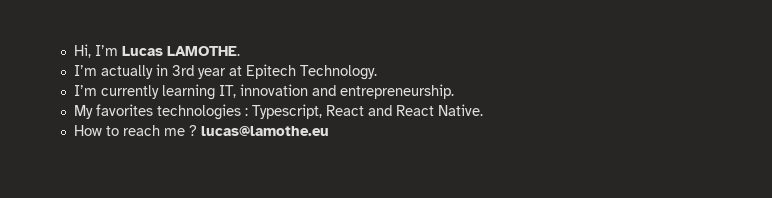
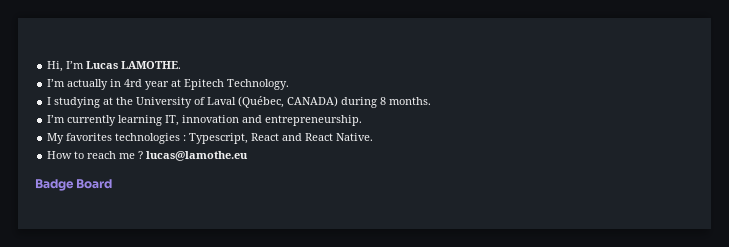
- I’m actually in 3rd year at Epitech Technology.
+ I’m actually in 4rd year at Epitech Technology.
+ I studying at the University of Laval (Québec, CANADA) during 8 months.
+ Badge Board

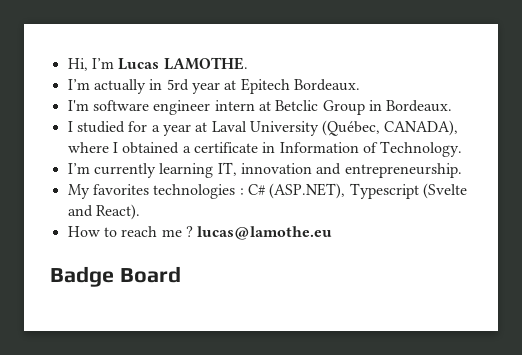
- I’m actually in 4rd year at Epitech Technology.
- I studying at the University of Laval (Québec, CANADA) during 8 months.
+ I’m actually in 5rd year at Epitech Bordeaux.
+ I'm software engineer intern at Betclic Group in Bordeaux.
+ I studied for a year at Laval University (Québec, CANADA), where I obtained a certificate in Information of Technology.
- My favorites technologies : Typescript, React and React Native.
+ My favorites technologies : C# (ASP.NET), Typescript (Svelte and React).

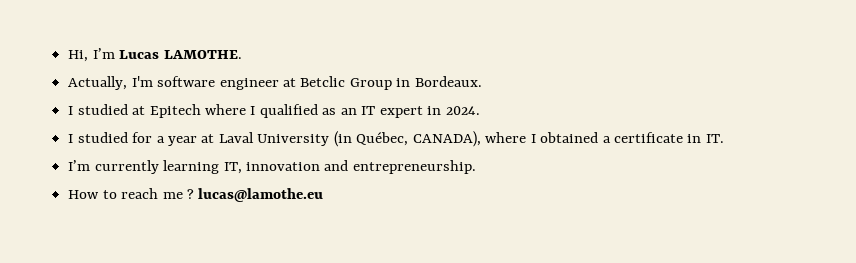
- I’m actually in 5rd year at Epitech Bordeaux.
- I'm software engineer intern at Betclic Group in Bordeaux.
+ Actually, I'm software engineer at Betclic Group in Bordeaux.
+ I studied at Epitech where I qualified as an IT expert in 2024.
- I studied for a year at Laval University (Québec, CANADA), where I obtained a certificate in Information of Technology.
+ I studied for a year at Laval University (in Québec, CANADA), where I obtained a certificate in IT.
- My favorites technologies : C# (ASP.NET), Typescript (Svelte and React).
- Badge Board

